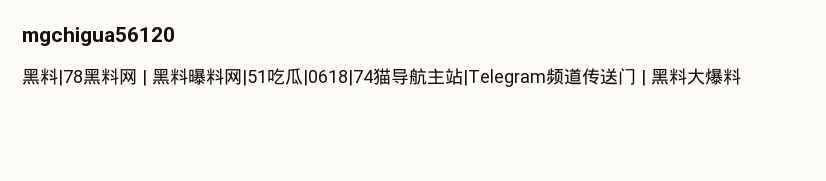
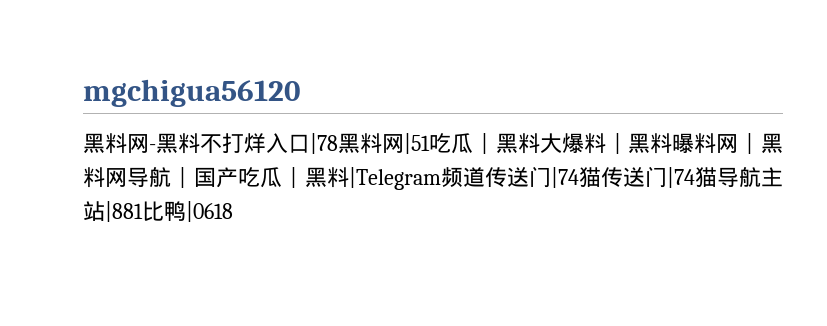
- 黑料|78黑料网 | 黑料曝料网|51吃瓜|0618|74猫导航主站|Telegram频道传送门 | 黑料大爆料
+ 黑料网-黑料不打烊入口|78黑料网|51吃瓜 | 黑料大爆料 | 黑料曝料网 | 黑料网导航 | 国产吃瓜 | 黑料|Telegram频道传送门|74猫传送门|74猫导航主站|881比鸭|0618

